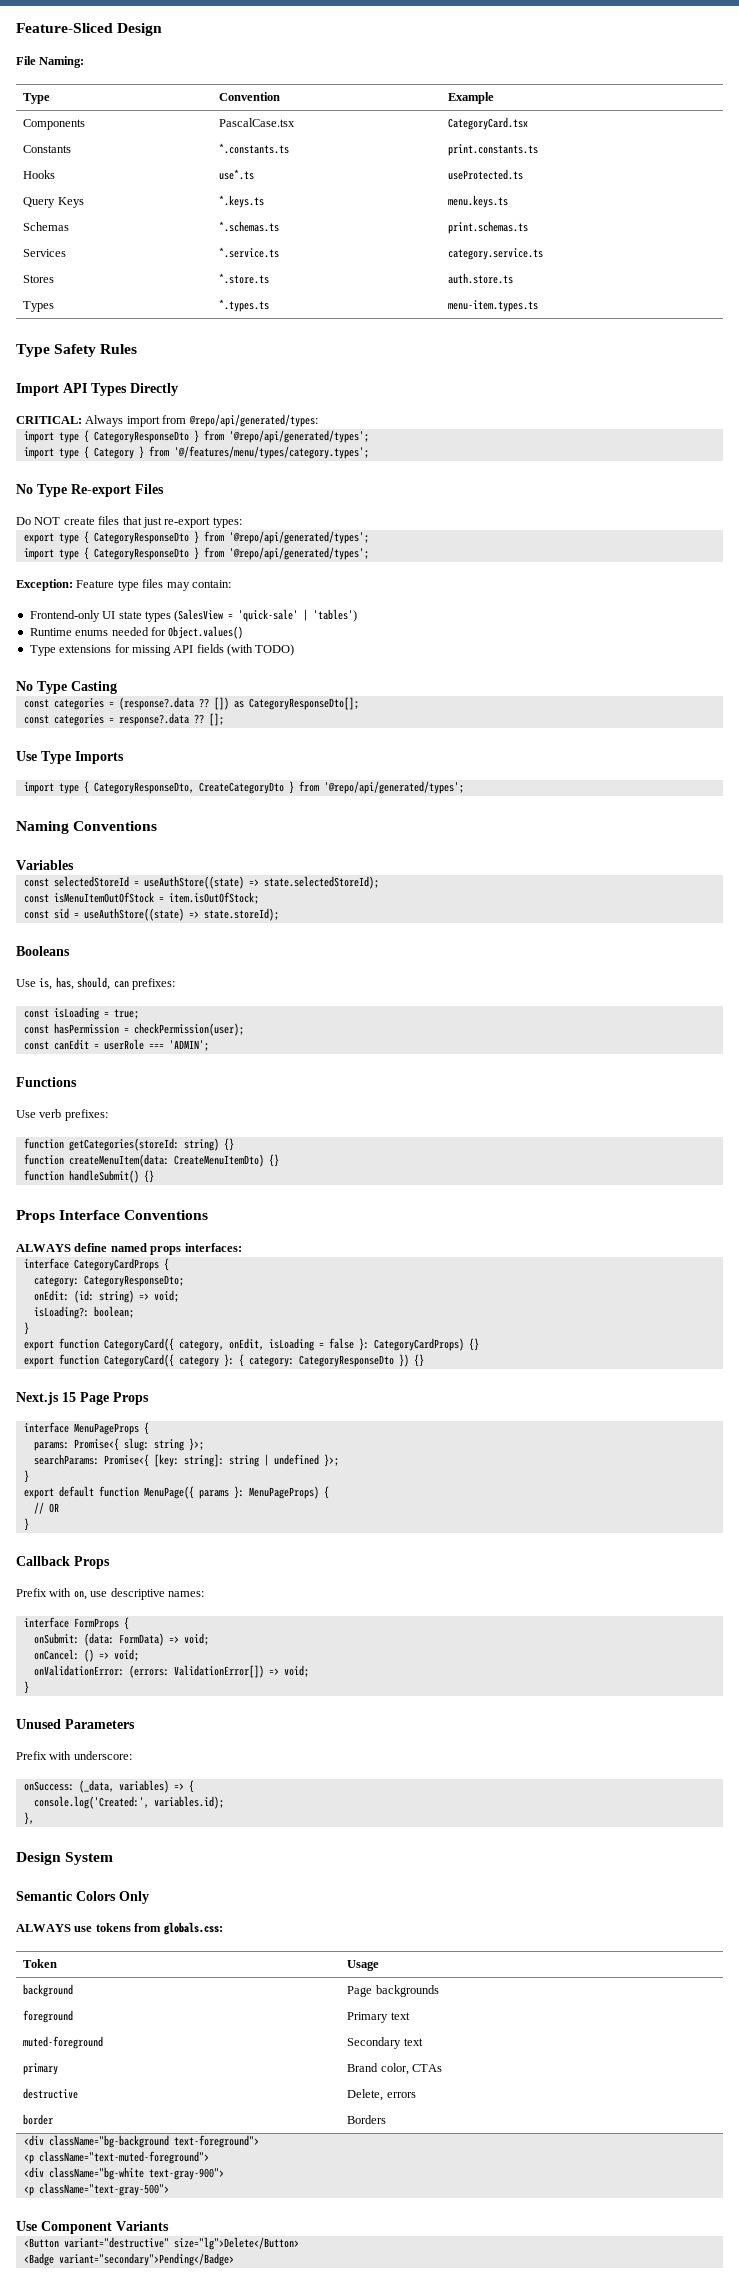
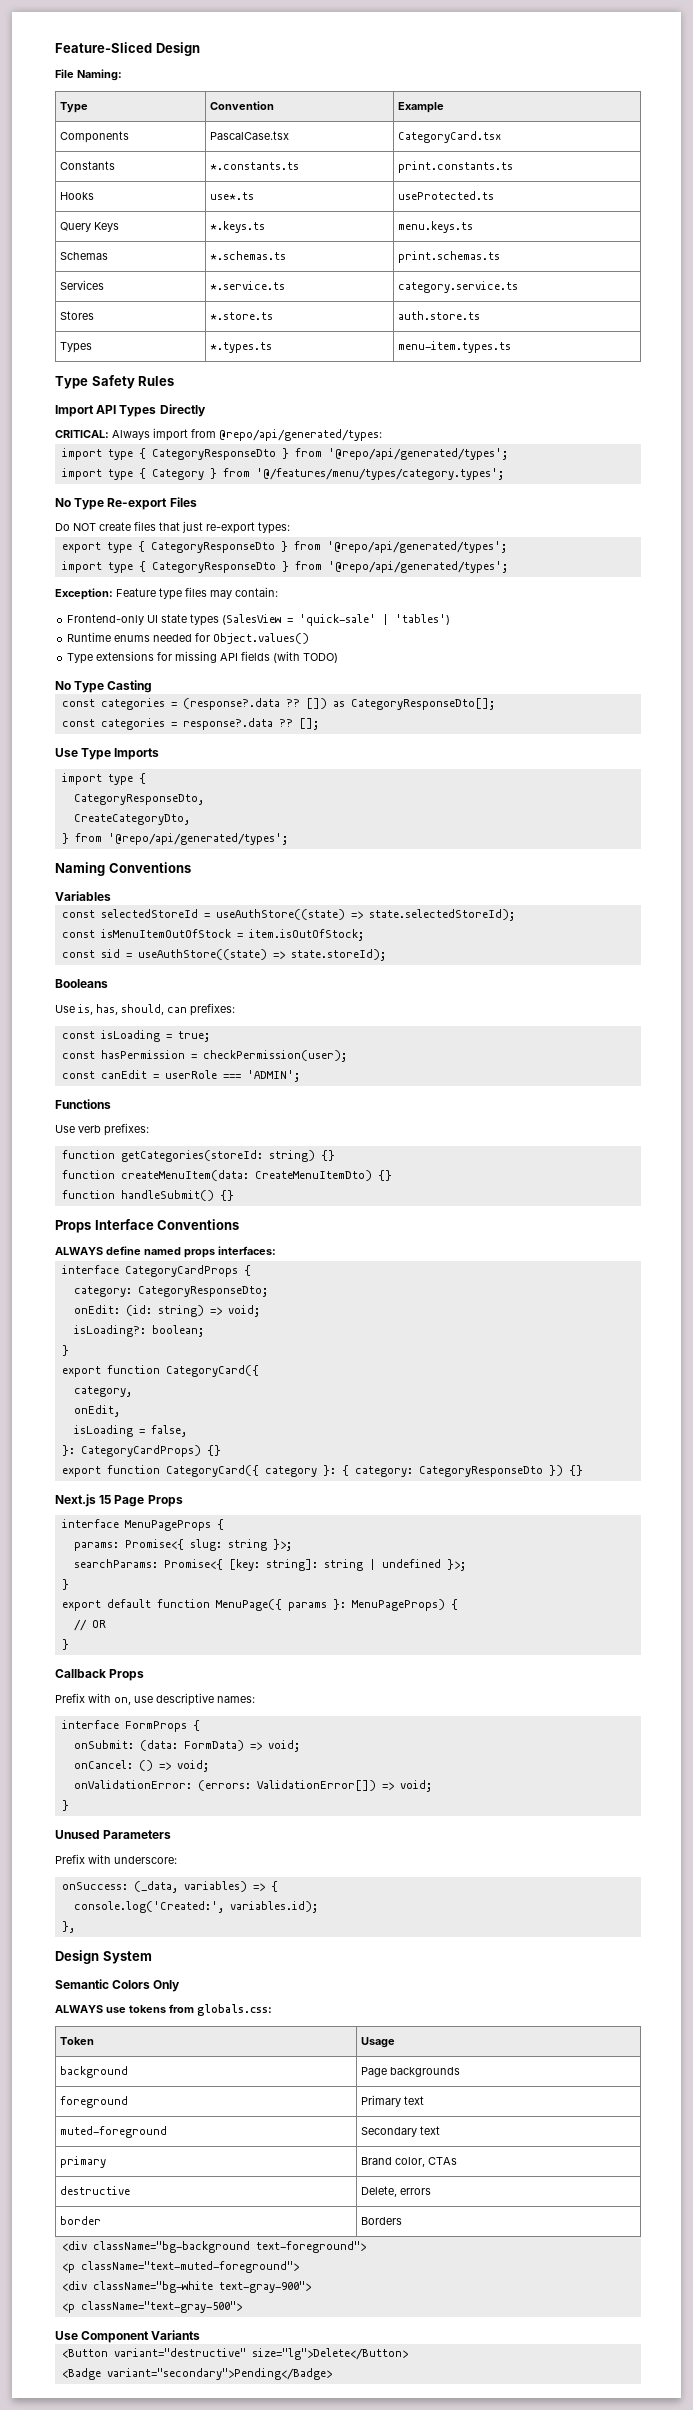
  Use Type Imports
- import type { CategoryResponseDto, CreateCategoryDto } from '@repo/api/generated/types';
+ import type {
+ CategoryResponseDto,
+ CreateCategoryDto,
+ } from '@repo/api/generated/types';
  isLoading?: boolean;
  }
- export function CategoryCard({ category, onEdit, isLoading = false }: CategoryCardProps) {}
+ export function CategoryCard({
+ category,
+ onEdit,
+ isLoading = false,
+ }: CategoryCardProps) {}

